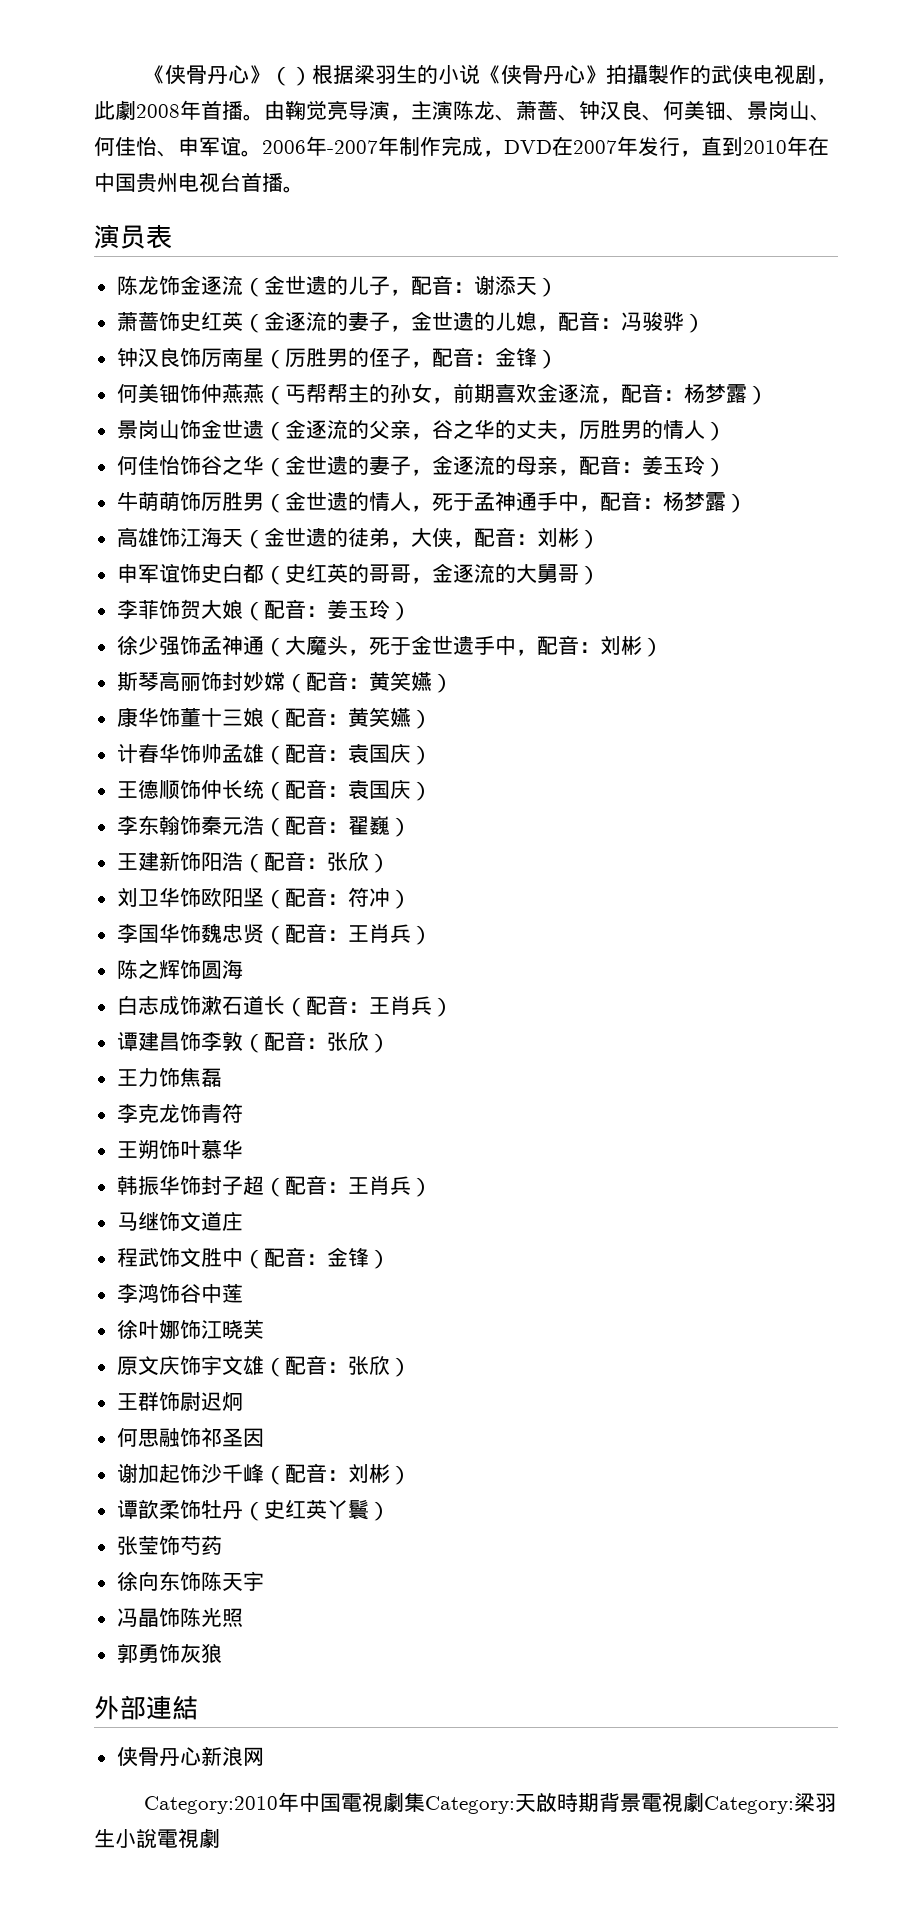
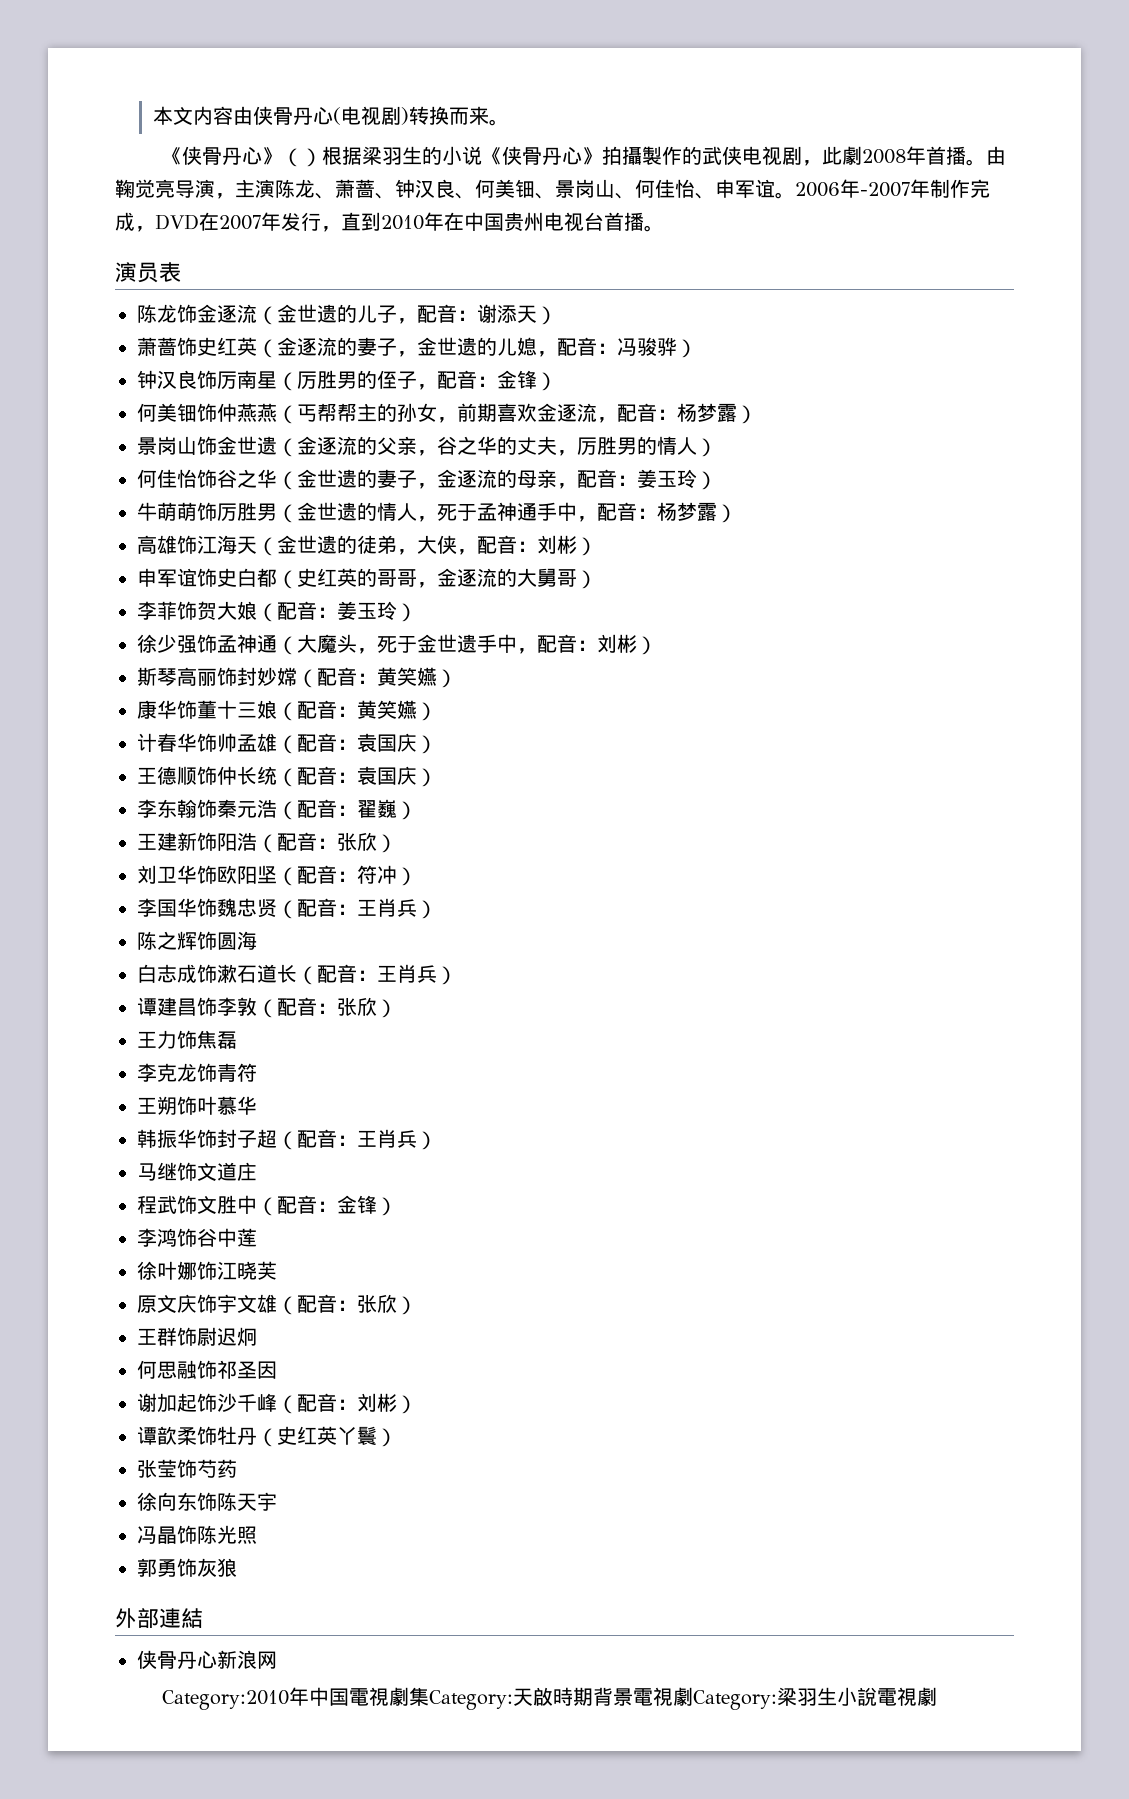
+ 本文内容由侠骨丹心(电视剧)转换而来。

